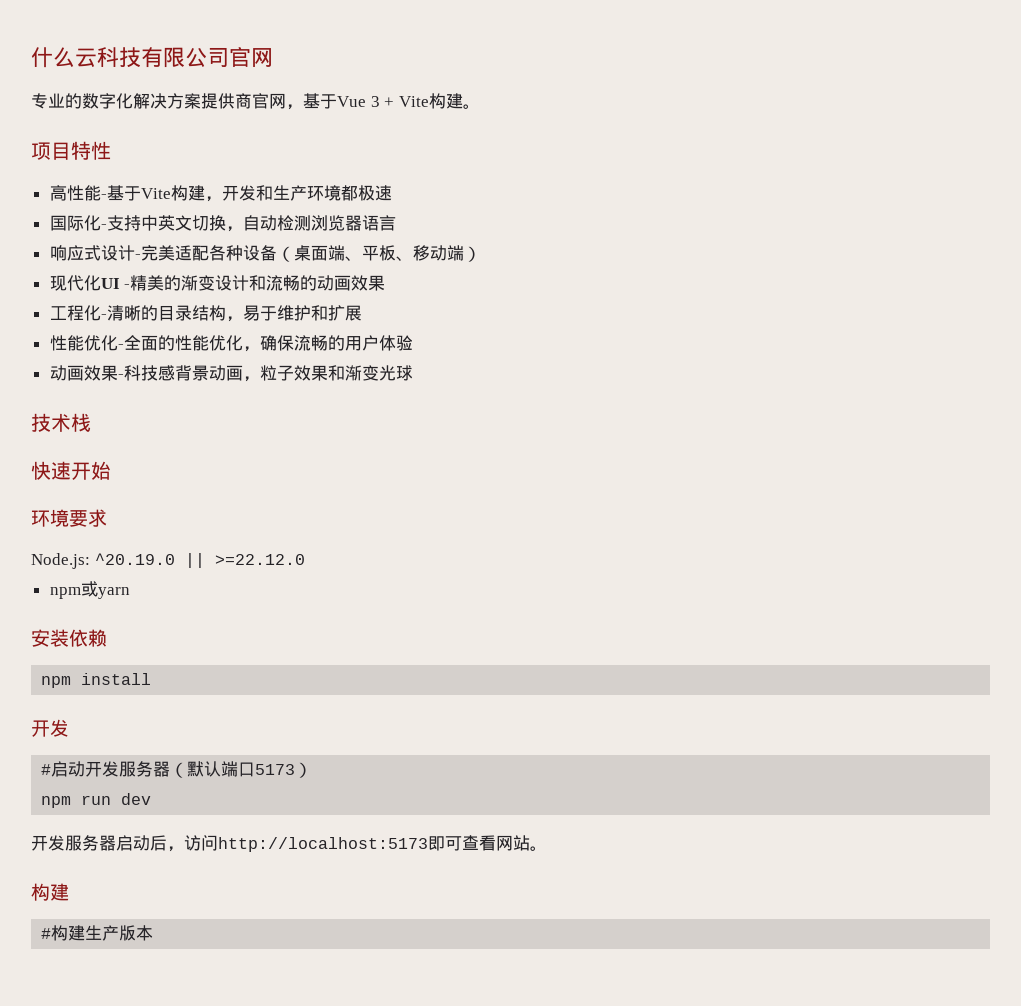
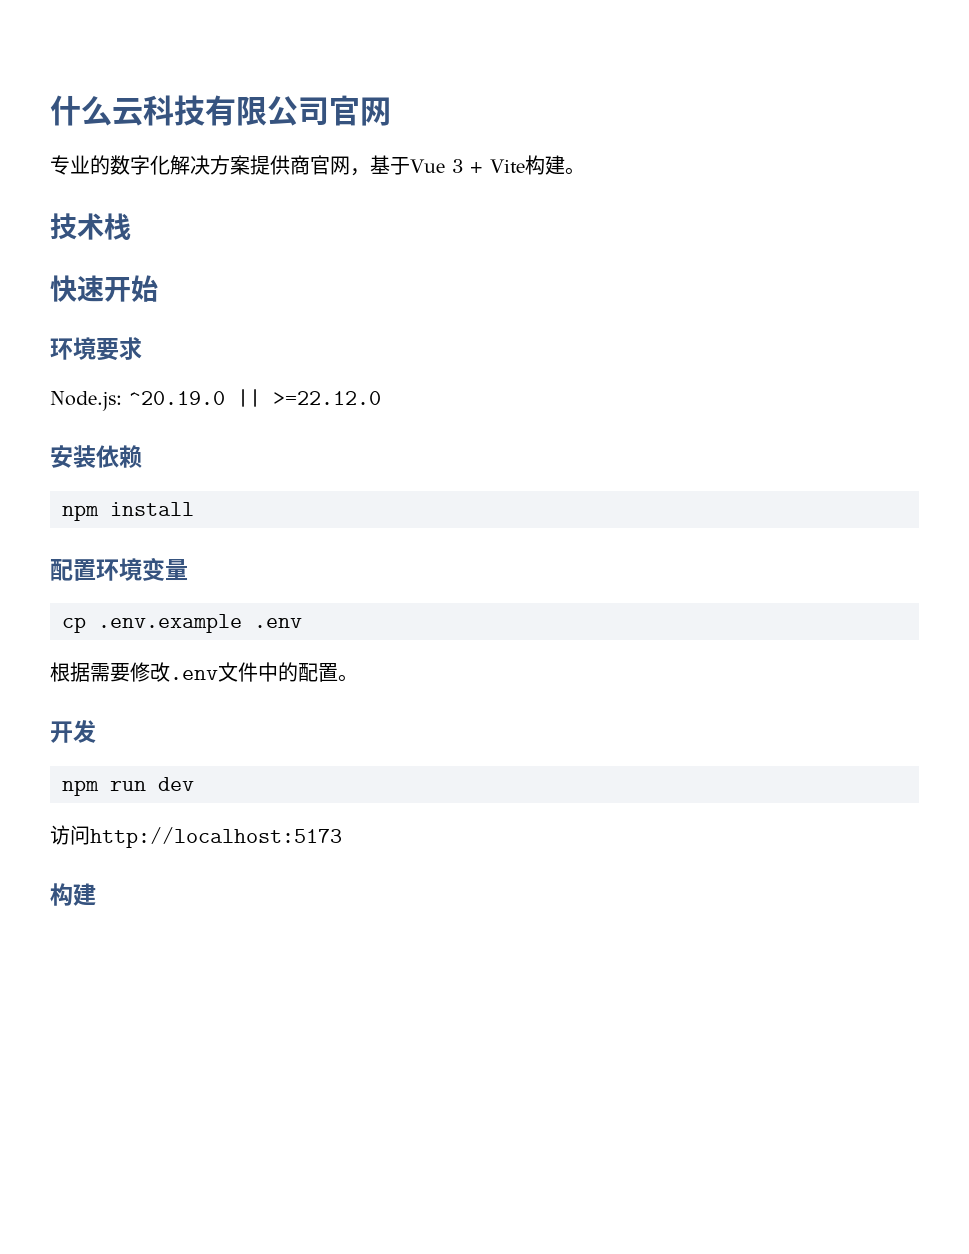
- 项目特性
- 高性能-基于Vite构建，开发和生产环境都极速
- 国际化-支持中英文切换，自动检测浏览器语言
- 响应式设计-完美适配各种设备（桌面端、平板、移动端）
- 现代化UI -精美的渐变设计和流畅的动画效果
- 工程化-清晰的目录结构，易于维护和扩展
- 性能优化-全面的性能优化，确保流畅的用户体验
- 动画效果-科技感背景动画，粒子效果和渐变光球
- npm或yarn
  npm install
+ 配置环境变量
+ cp .env.example .env
+ 根据需要修改.env文件中的配置。
  开发
- #启动开发服务器（默认端口5173）
  npm run dev
- 开发服务器启动后，访问http://localhost:5173即可查看网站。
+ 访问http://localhost:5173
  构建
- #构建生产版本

